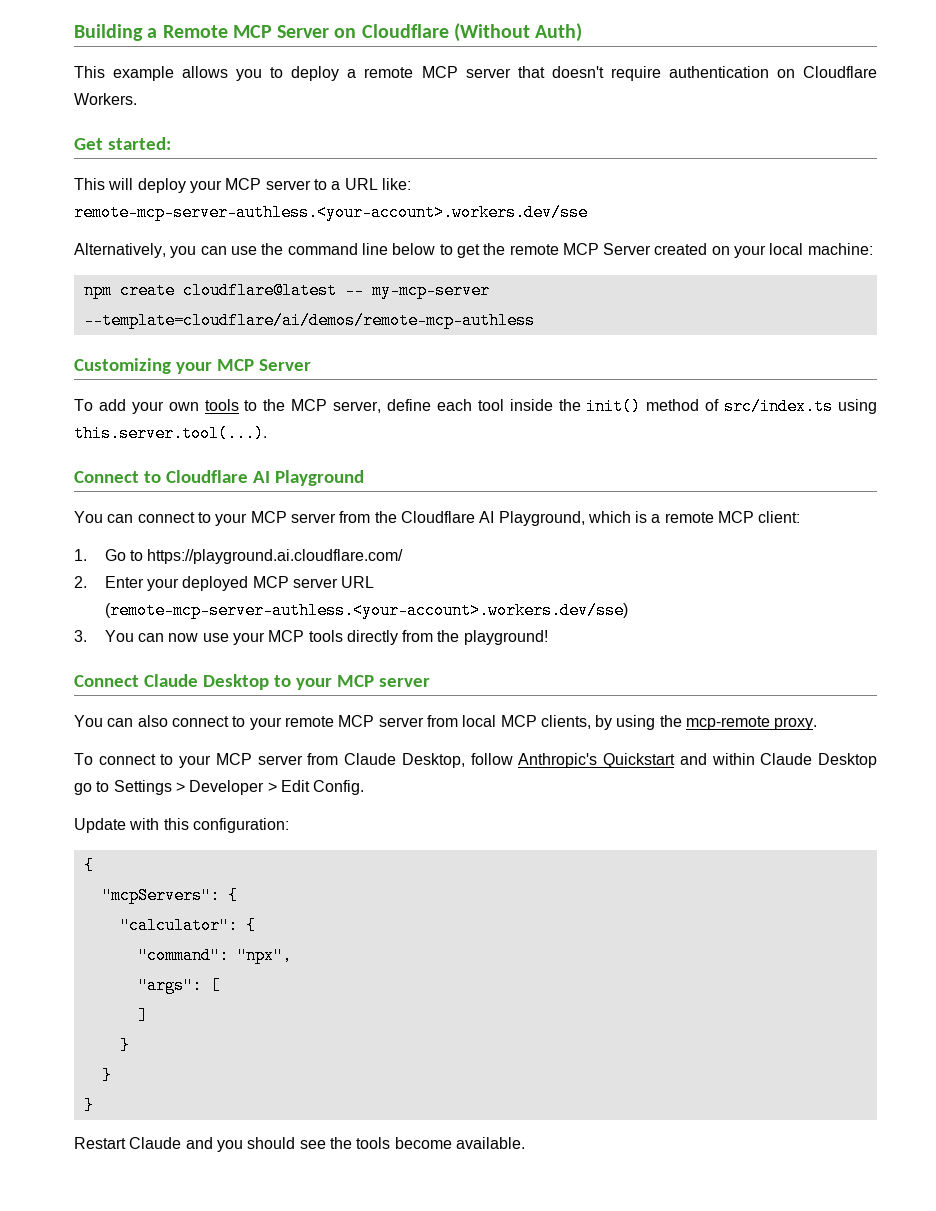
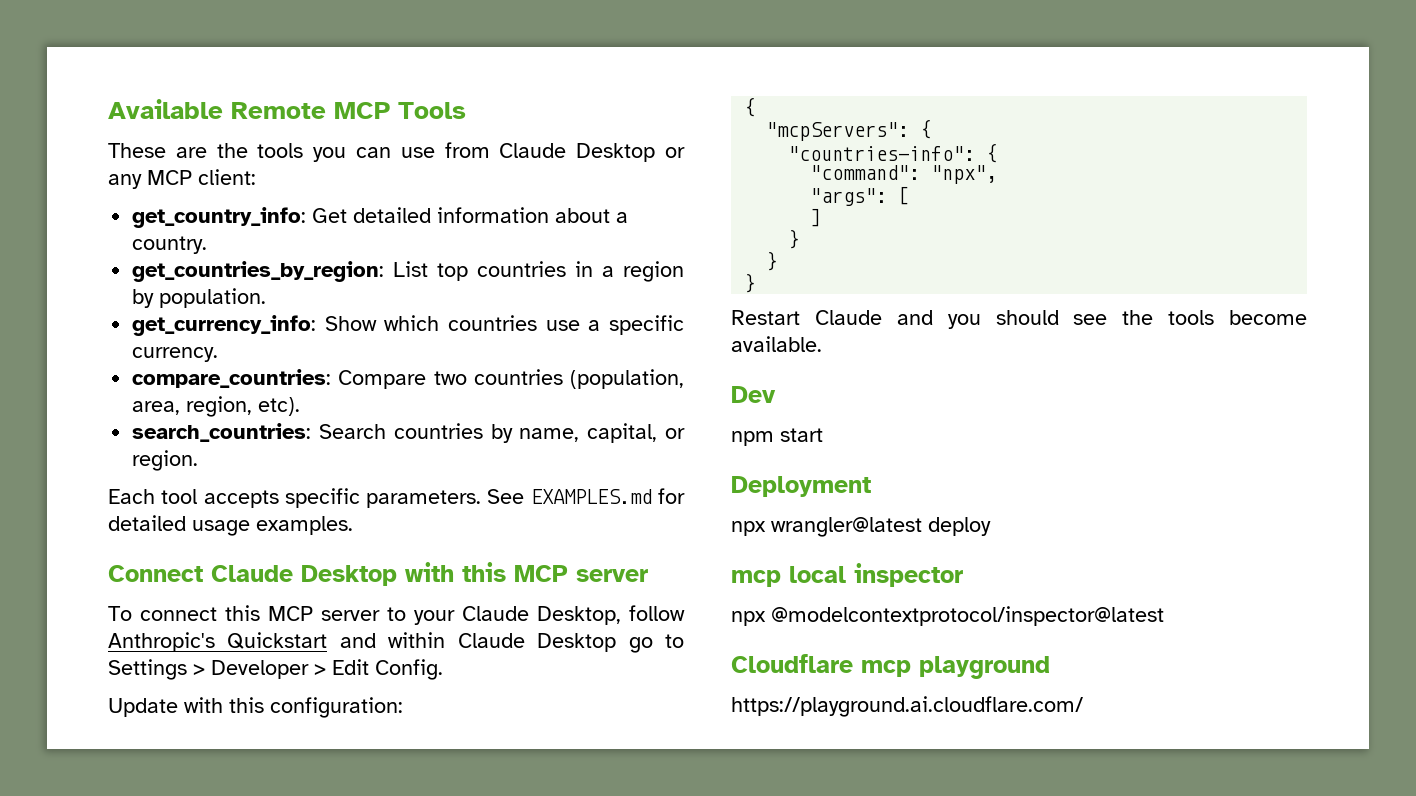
- Building a Remote MCP Server on Cloudflare (Without Auth)
- This example allows you to deploy a remote MCP server that doesn't require authentication on Cloudflare Workers.
- Get started:
- This will deploy your MCP server to a URL like: remote-mcp-server-authless.<your-account>.workers.dev/sse
- Alternatively, you can use the command line below to get the remote MCP Server created on your local machine:
- npm create cloudflare@latest -- my-mcp-server --template=cloudflare/ai/demos/remote-mcp-authless
- Customizing your MCP Server
- To add your own tools to the MCP server, define each tool inside the init() method of src/index.ts using this.server.tool(...).
- Connect to Cloudflare AI Playground
- You can connect to your MCP server from the Cloudflare AI Playground, which is a remote MCP client:
- 1. Go to https://playground.ai.cloudflare.com/
- 2. Enter your deployed MCP server URL (remote-mcp-server-authless.<your-account>.workers.dev/sse)
- 3. You can now use your MCP tools directly from the playground!
+ Available Remote MCP Tools
+ These are the tools you can use from Claude Desktop or any MCP client:
+ get_country_info: Get detailed information about a country.
+ get_countries_by_region: List top countries in a region by population.
+ get_currency_info: Show which countries use a specific currency.
+ compare_countries: Compare two countries (population, area, region, etc).
+ search_countries: Search countries by name, capital, or region.
+ Each tool accepts specific parameters. See EXAMPLES.md for detailed usage examples.
- Connect Claude Desktop to your MCP server
+ Connect Claude Desktop with this MCP server
- You can also connect to your remote MCP server from local MCP clients, by using the mcp-remote proxy.
- To connect to your MCP server from Claude Desktop, follow Anthropic's Quickstart and within Claude Desktop go to Settings > Developer > Edit Config.
+ To connect this MCP server to your Claude Desktop, follow Anthropic's Quickstart and within Claude Desktop go to Settings > Developer > Edit Config.
- "calculator": {
+ "countries-info": {
+ Dev
+ npm start
+ Deployment
+ npx wrangler@latest deploy
+ mcp local inspector
+ npx @modelcontextprotocol/inspector@latest
+ Cloudflare mcp playground
+ https://playground.ai.cloudflare.com/

